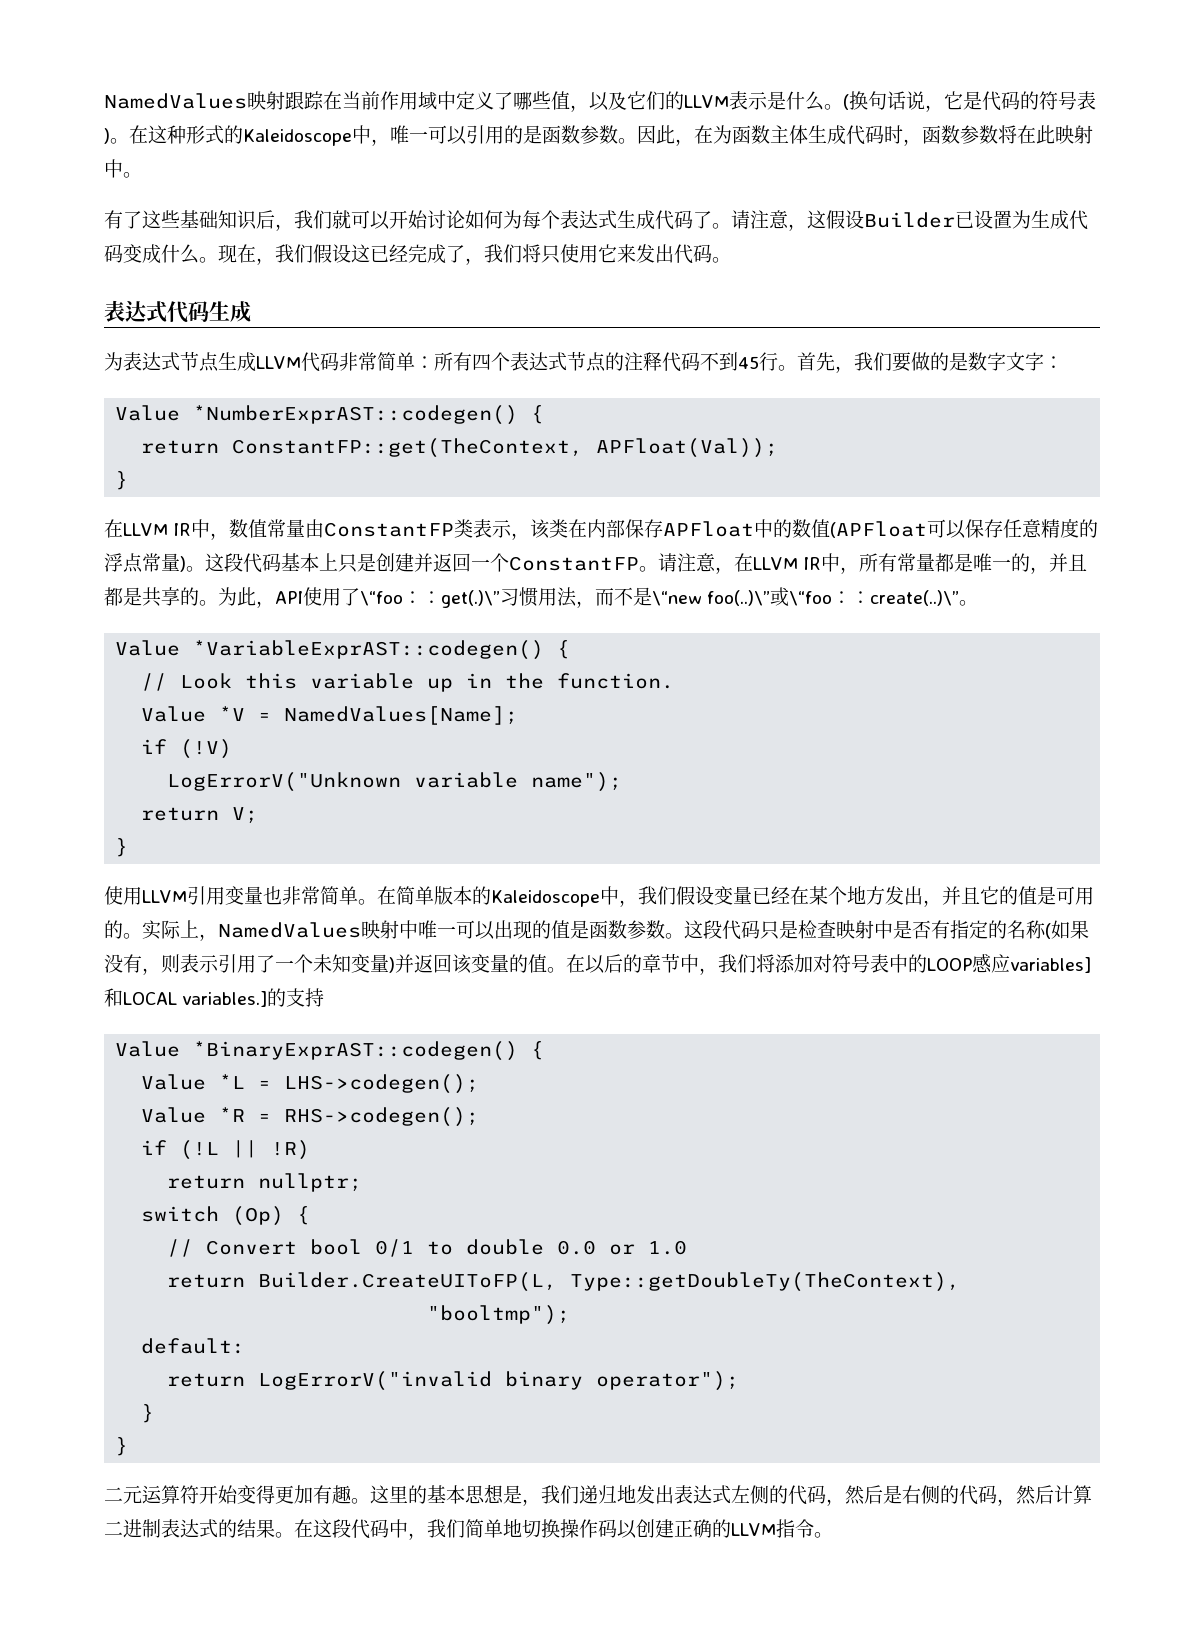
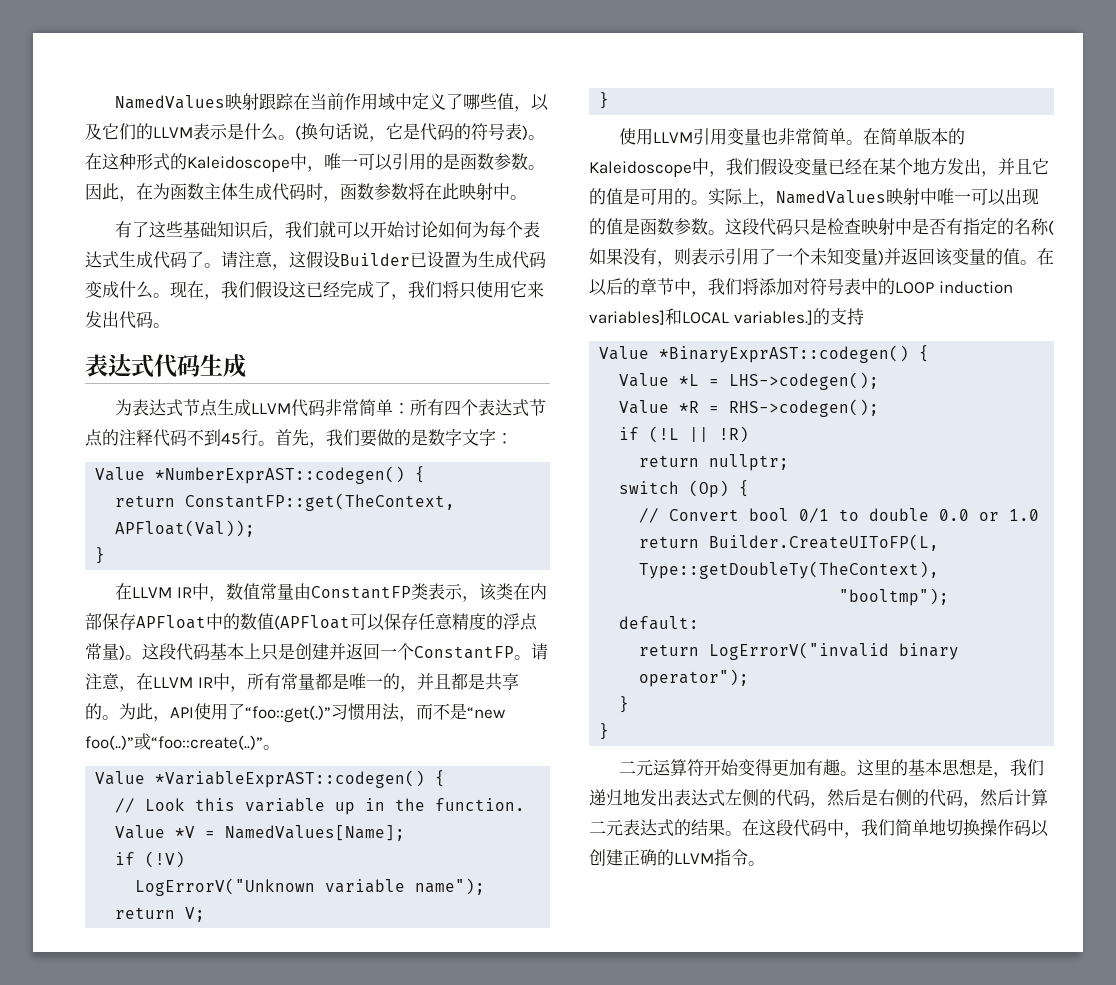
- 为此，API使用了\“foo：：get(.)\”习惯用法，而不是\“new foo(..)\”或\“foo：：create(..)\”。
+ 为此，API使用了“foo::get(.)”习惯用法，而不是“new foo(..)”或“foo::create(..)”。
- 在以后的章节中，我们将添加对符号表中的LOOP感应variables]和LOCAL variables.]
+ 在以后的章节中，我们将添加对符号表中的LOOP induction variables]和LOCAL variables.]
- 这里的基本思想是，我们递归地发出表达式左侧的代码，然后是右侧的代码，然后计算二进制表达式的结果。
+ 这里的基本思想是，我们递归地发出表达式左侧的代码，然后是右侧的代码，然后计算二元表达式的结果。

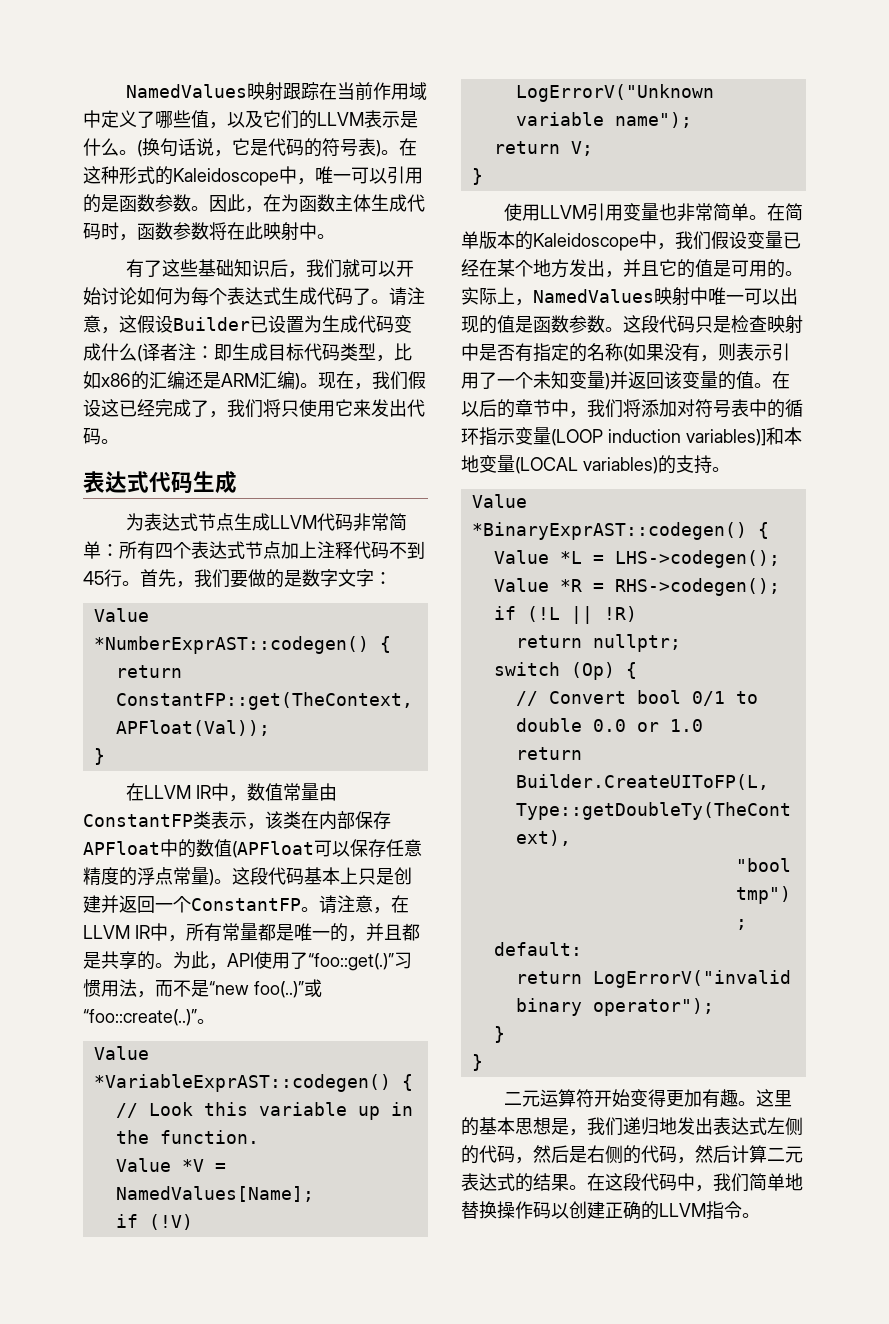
- 请注意，这假设Builder已设置为生成代码变成什么。
+ 请注意，这假设Builder已设置为生成代码变成什么(译者注：即生成目标代码类型，比如x86的汇编还是ARM汇编)。
- 为表达式节点生成LLVM代码非常简单：所有四个表达式节点的注释代码不到45行。
+ 为表达式节点生成LLVM代码非常简单：所有四个表达式节点加上注释代码不到45行。
- 在以后的章节中，我们将添加对符号表中的LOOP induction variables]和LOCAL variables.]的支持
+ 在以后的章节中，我们将添加对符号表中的循环指示变量(LOOP induction variables)]和本地变量(LOCAL variables)的支持。
- 在这段代码中，我们简单地切换操作码以创建正确的LLVM指令。
+ 在这段代码中，我们简单地替换操作码以创建正确的LLVM指令。

